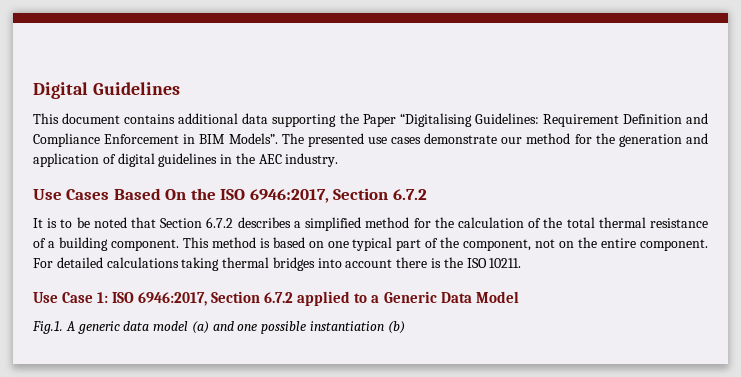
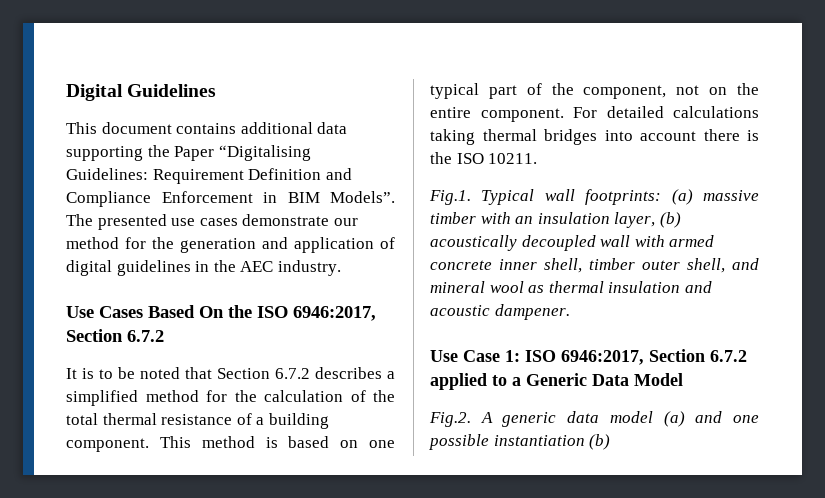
+ Fig.1. Typical wall footprints: (a) massive timber with an insulation layer, (b) acoustically decoupled wall with armed concrete inner shell, timber outer shell, and mineral wool as thermal insulation and acoustic dampener.
- Fig.1. A generic data model (a) and one possible instantiation (b)
+ Fig.2. A generic data model (a) and one possible instantiation (b)

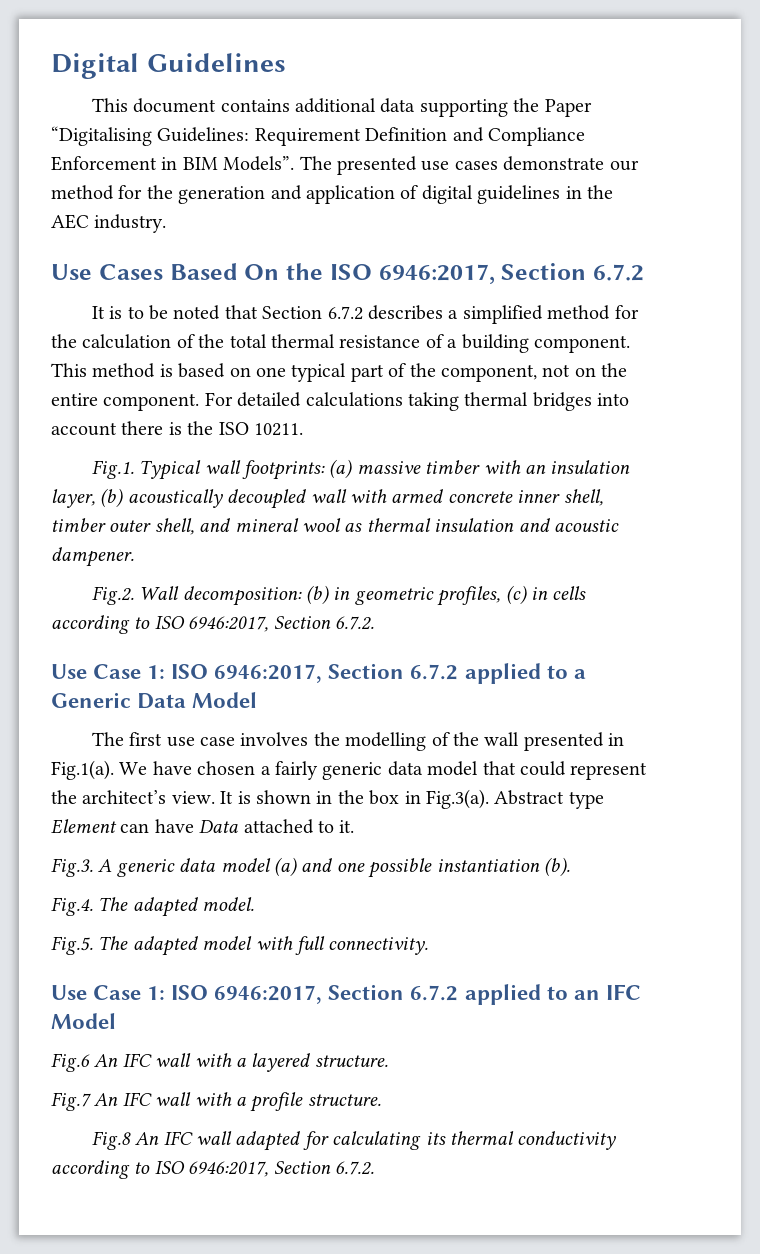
+ Fig.2. Wall decomposition: (b) in geometric profiles, (c) in cells according to ISO 6946:2017, Section 6.7.2.
- Fig.2. A generic data model (a) and one possible instantiation (b)
+ The first use case involves the modelling of the wall presented in Fig.1(a). We have chosen a fairly generic data model that could represent the architect’s view. It is shown in the box in Fig.3(a). Abstract type Element can have Data attached to it.
+ Fig.3. A generic data model (a) and one possible instantiation (b).
+ Fig.4. The adapted model.
+ Fig.5. The adapted model with full connectivity.
+ Use Case 1: ISO 6946:2017, Section 6.7.2 applied to an IFC Model
+ Fig.6 An IFC wall with a layered structure.
+ Fig.7 An IFC wall with a profile structure.
+ Fig.8 An IFC wall adapted for calculating its thermal conductivity according to ISO 6946:2017, Section 6.7.2.

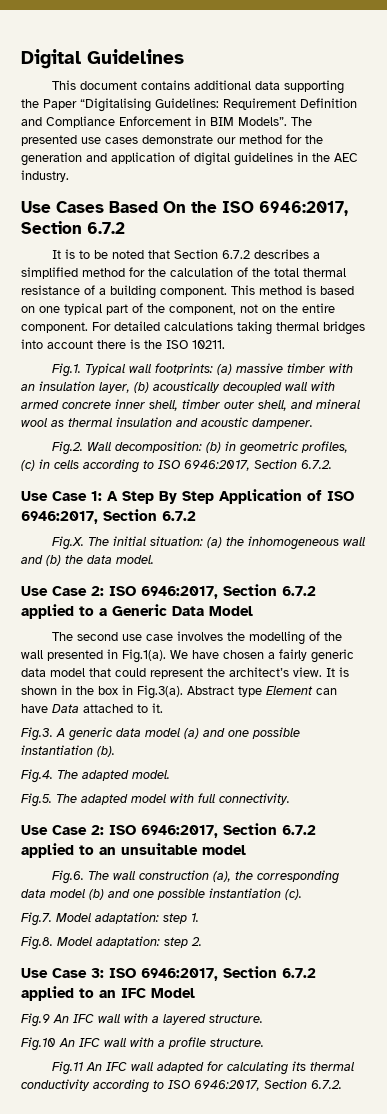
- Use Case 1: ISO 6946:2017, Section 6.7.2 applied to a Generic Data Model
+ Use Case 1: A Step By Step Application of ISO 6946:2017, Section 6.7.2
+ Fig.X. The initial situation: (a) the inhomogeneous wall and (b) the data model.
+ Use Case 2: ISO 6946:2017, Section 6.7.2 applied to a Generic Data Model
- The first use case involves the modelling of the wall presented in Fig.1(a). We have chosen a fairly generic data model that could represent the architect’s view.
+ The second use case involves the modelling of the wall presented in Fig.1(a). We have chosen a fairly generic data model that could represent the architect’s view.
- Use Case 1: ISO 6946:2017, Section 6.7.2 applied to an IFC Model
+ Use Case 2: ISO 6946:2017, Section 6.7.2 applied to an unsuitable model
+ Fig.6. The wall construction (a), the corresponding data model (b) and one possible instantiation (c).
+ Fig.7. Model adaptation: step 1.
+ Fig.8. Model adaptation: step 2.
+ Use Case 3: ISO 6946:2017, Section 6.7.2 applied to an IFC Model
- Fig.6 An IFC wall with a layered structure.
+ Fig.9 An IFC wall with a layered structure.
- Fig.7 An IFC wall with a profile structure.
+ Fig.10 An IFC wall with a profile structure.
- Fig.8 An IFC wall adapted for calculating its thermal conductivity according to ISO 6946:2017, Section 6.7.2.
+ Fig.11 An IFC wall adapted for calculating its thermal conductivity according to ISO 6946:2017, Section 6.7.2.

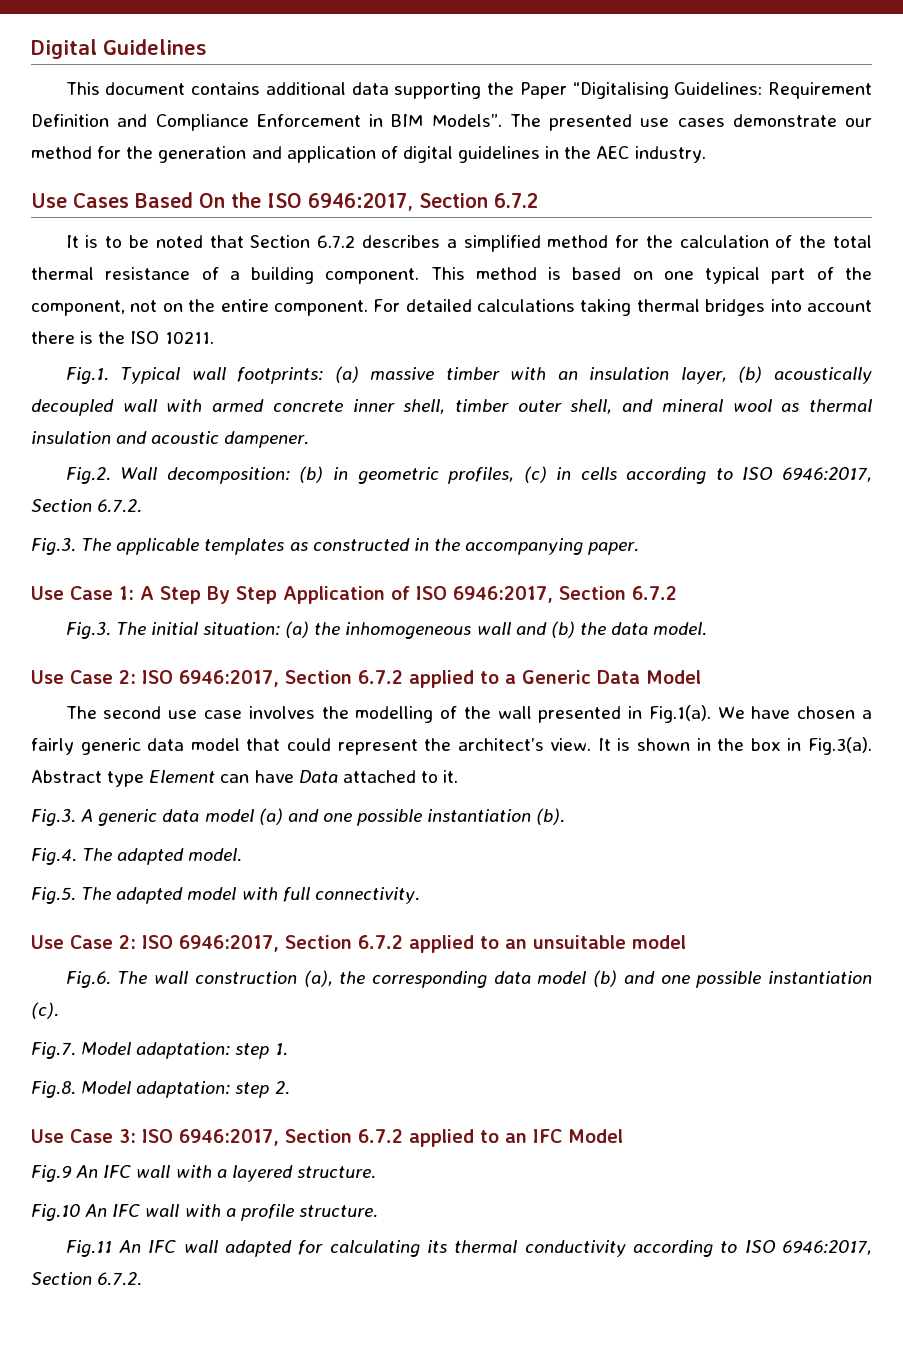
+ Fig.3. The applicable templates as constructed in the accompanying paper.
- Fig.X. The initial situation: (a) the inhomogeneous wall and (b) the data model.
+ Fig.3. The initial situation: (a) the inhomogeneous wall and (b) the data model.

